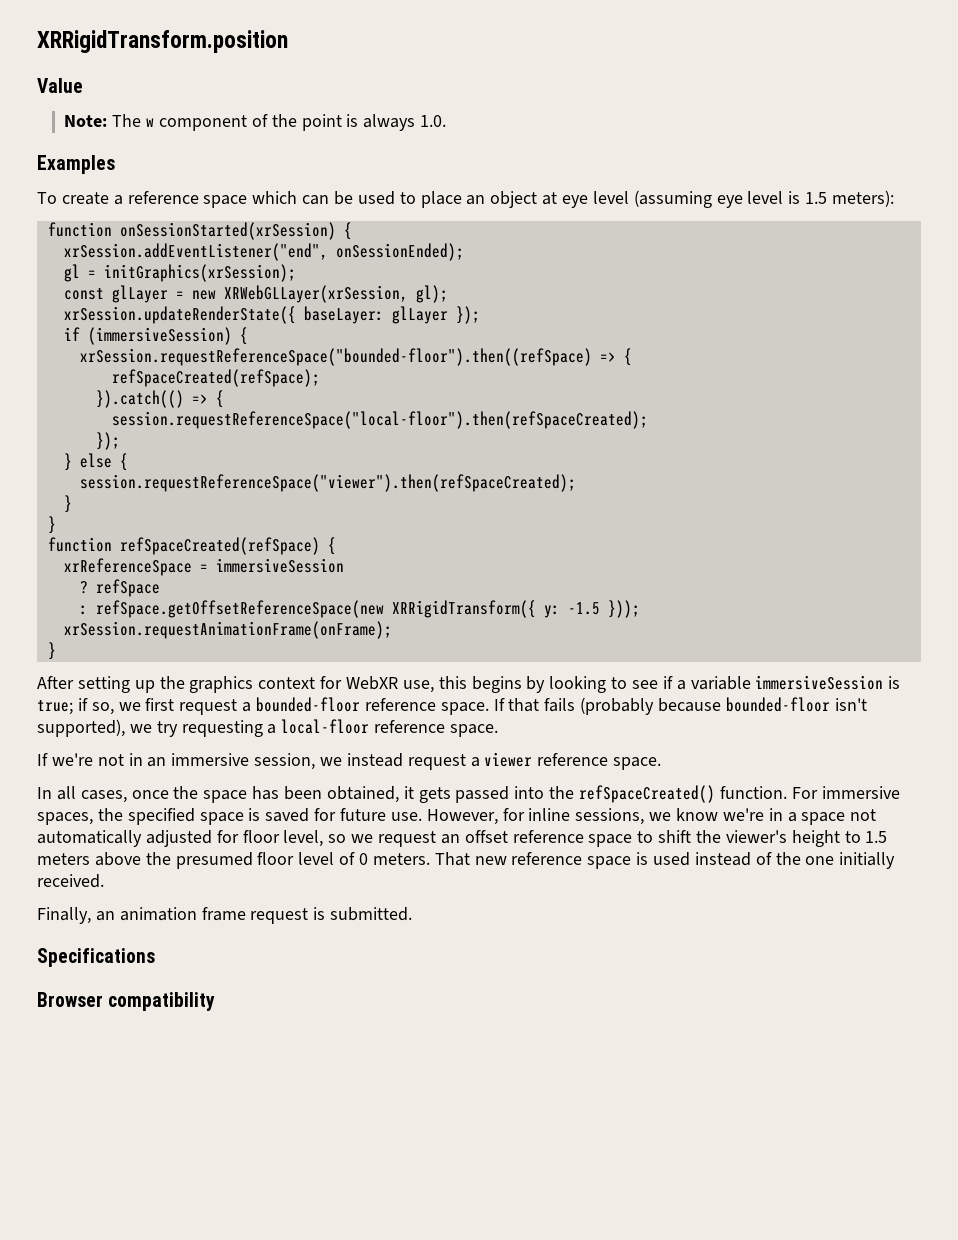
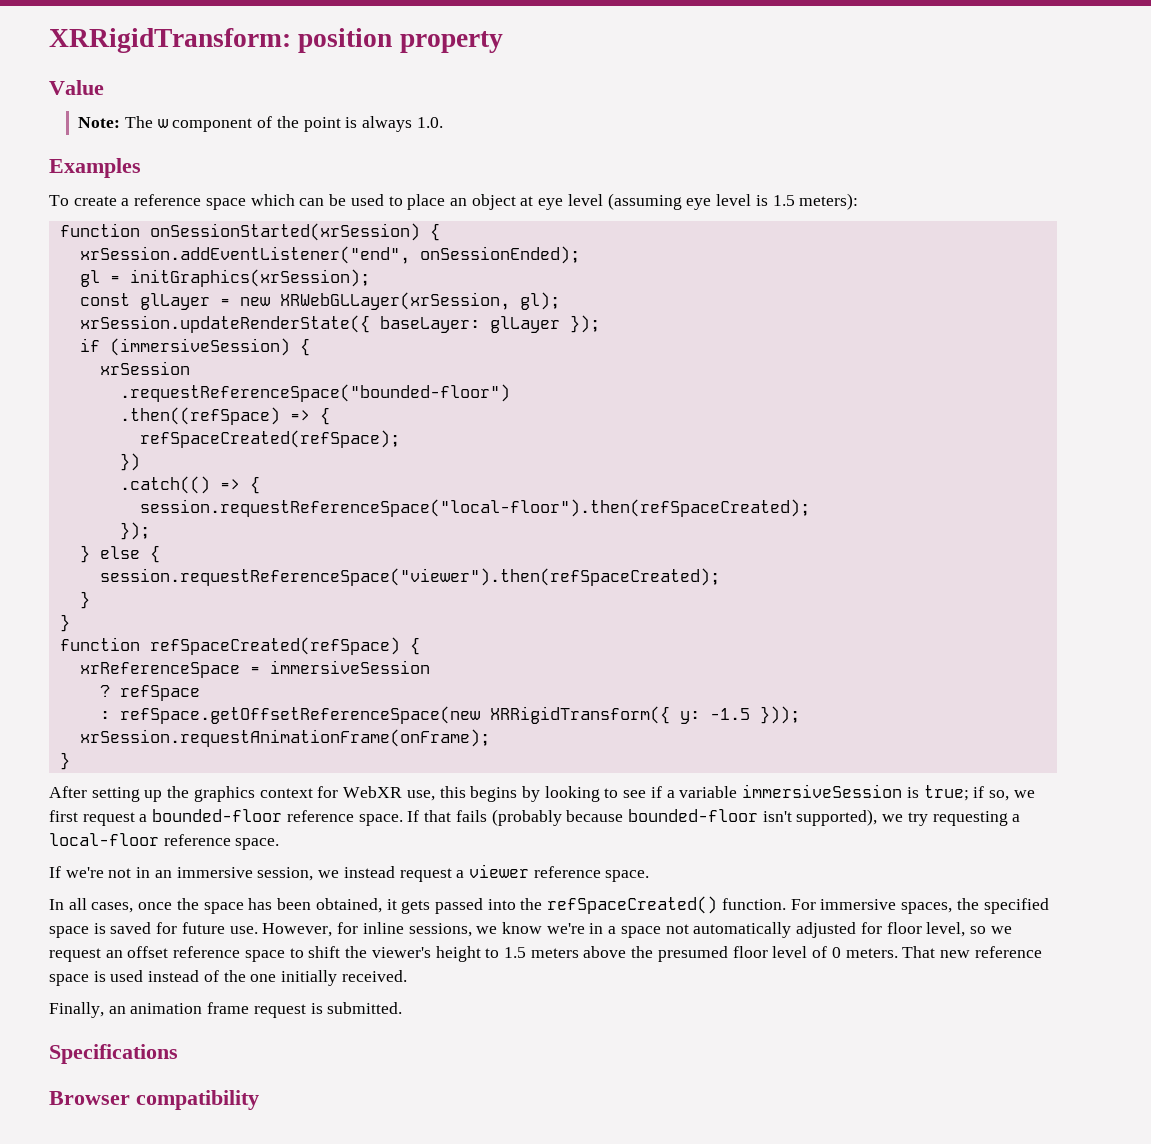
- XRRigidTransform.position
+ XRRigidTransform: position property
- xrSession.requestReferenceSpace("bounded-floor").then((refSpace) => {
+ xrSession
+ .requestReferenceSpace("bounded-floor")
+ .then((refSpace) => {
- }).catch(() => {
+ })
+ .catch(() => {

